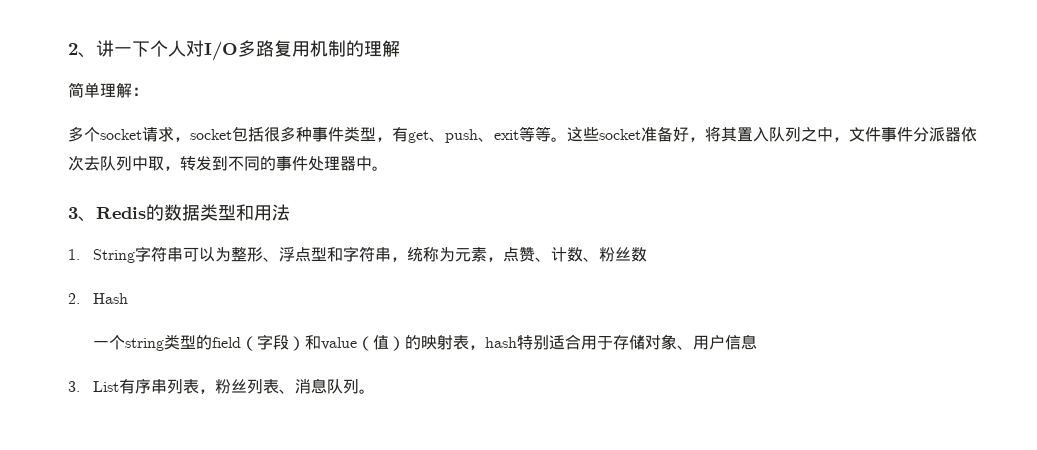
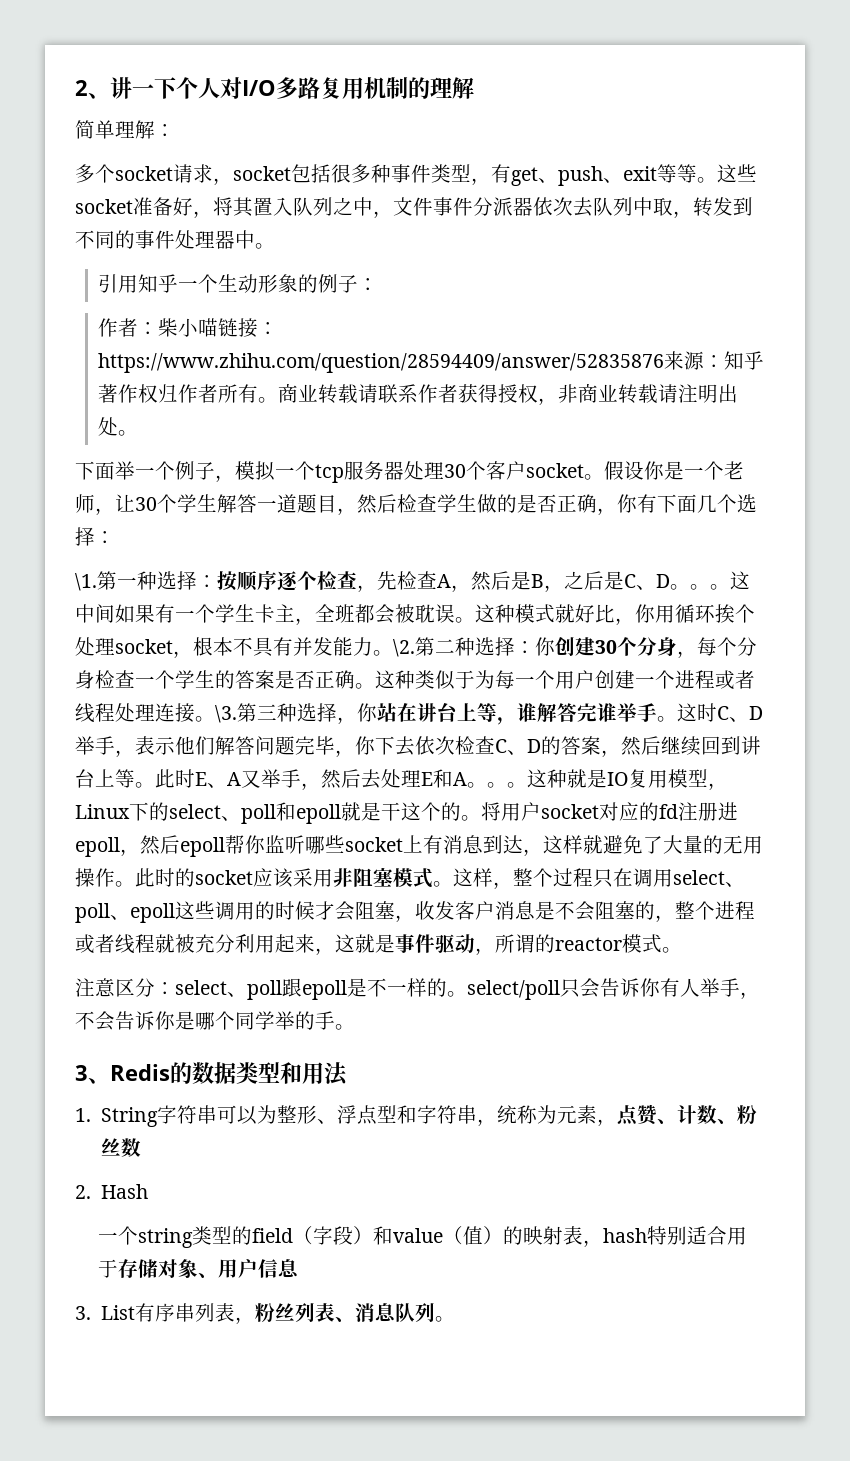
+ 引用知乎一个生动形象的例子：
+ 作者：柴小喵链接：https://www.zhihu.com/question/28594409/answer/52835876来源：知乎著作权归作者所有。商业转载请联系作者获得授权，非商业转载请注明出处。
+ 下面举一个例子，模拟一个tcp服务器处理30个客户socket。假设你是一个老师，让30个学生解答一道题目，然后检查学生做的是否正确，你有下面几个选择：
+ \1.第一种选择：按顺序逐个检查，先检查A，然后是B，之后是C、D。。。这中间如果有一个学生卡主，全班都会被耽误。这种模式就好比，你用循环挨个处理socket，根本不具有并发能力。\2.第二种选择：你创建30个分身，每个分身检查一个学生的答案是否正确。这种类似于为每一个用户创建一个进程或者线程处理连接。\3.第三种选择，你站在讲台上等，谁解答完谁举手。这时C、D举手，表示他们解答问题完毕，你下去依次检查C、D的答案，然后继续回到讲台上等。此时E、A又举手，然后去处理E和A。。。这种就是IO复用模型，Linux下的select、poll和epoll就是干这个的。将用户socket对应的fd注册进epoll，然后epoll帮你监听哪些socket上有消息到达，这样就避免了大量的无用操作。此时的socket应该采用非阻塞模式。这样，整个过程只在调用select、poll、epoll这些调用的时候才会阻塞，收发客户消息是不会阻塞的，整个进程或者线程就被充分利用起来，这就是事件驱动，所谓的reactor模式。
+ 注意区分：select、poll跟epoll是不一样的。select/poll只会告诉你有人举手，不会告诉你是哪个同学举的手。

